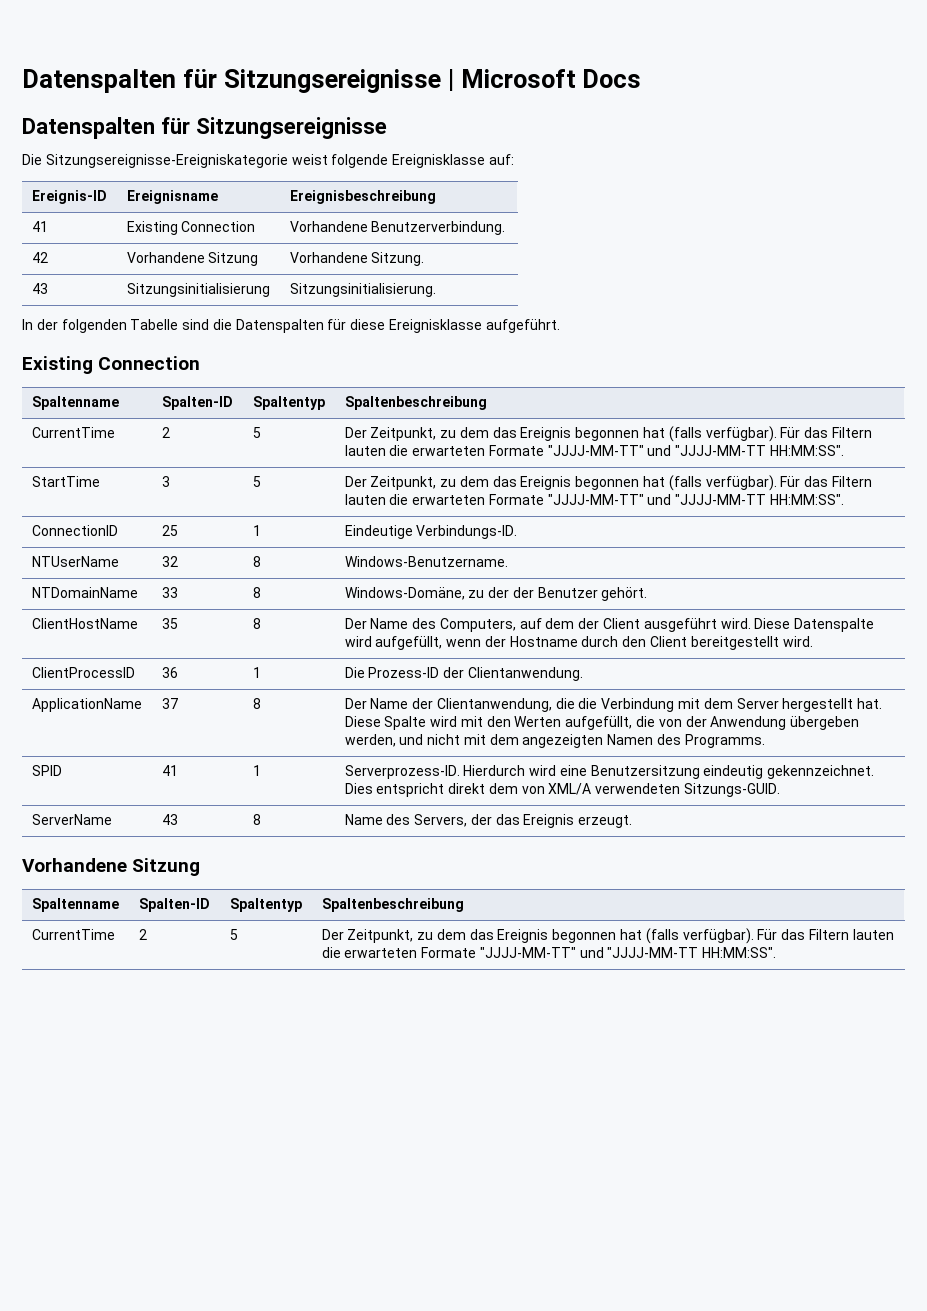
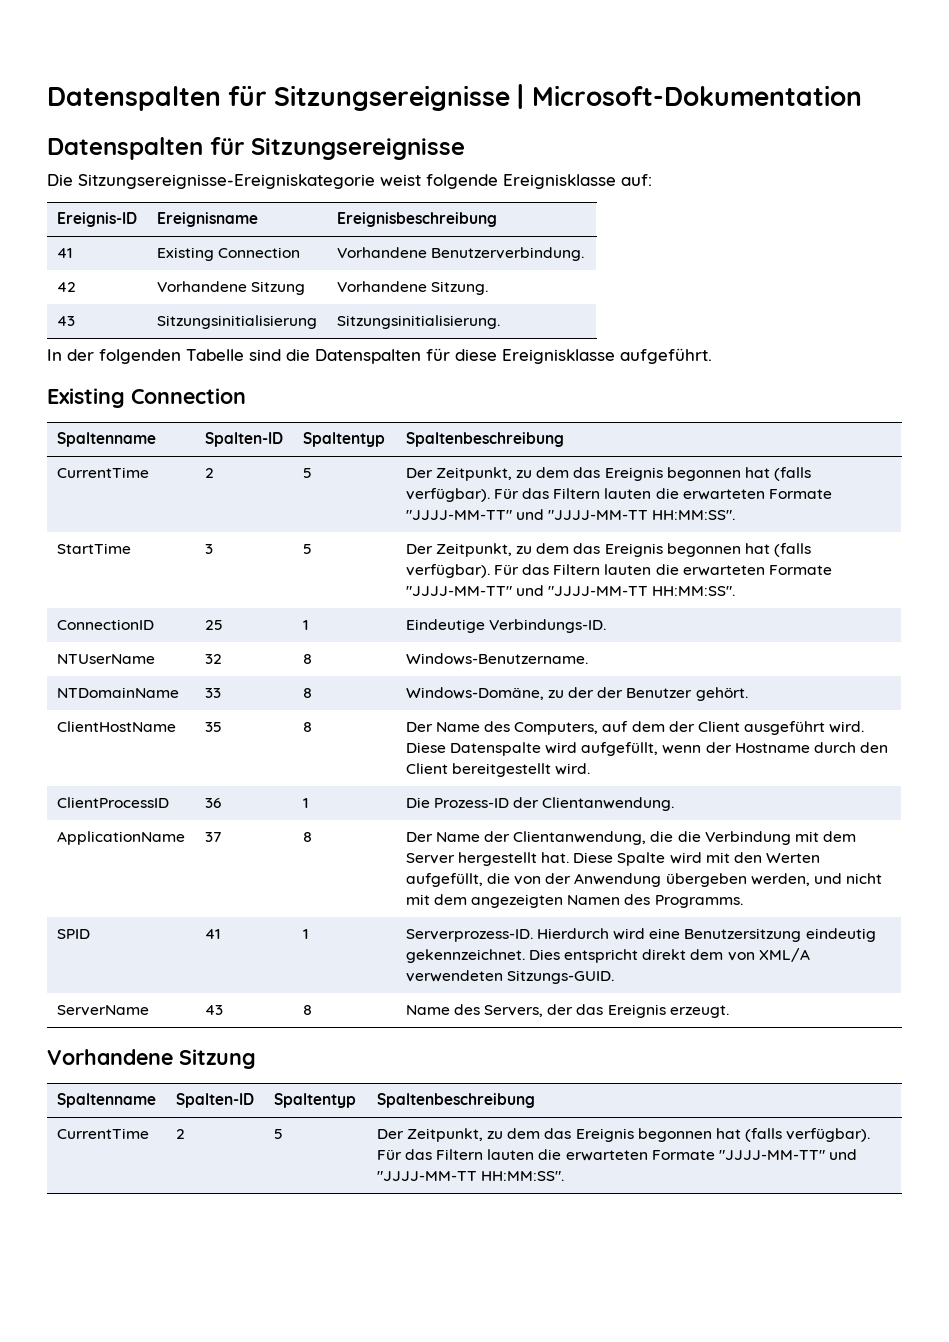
- Datenspalten für Sitzungsereignisse | Microsoft Docs
+ Datenspalten für Sitzungsereignisse | Microsoft-Dokumentation

